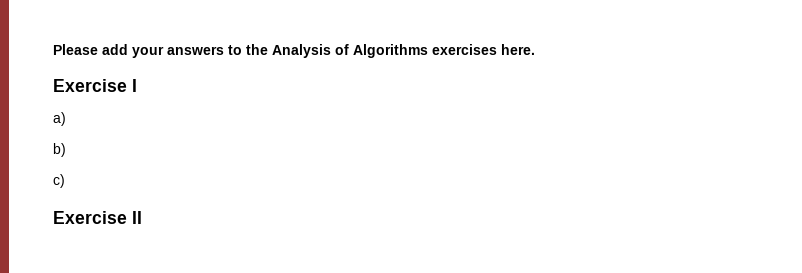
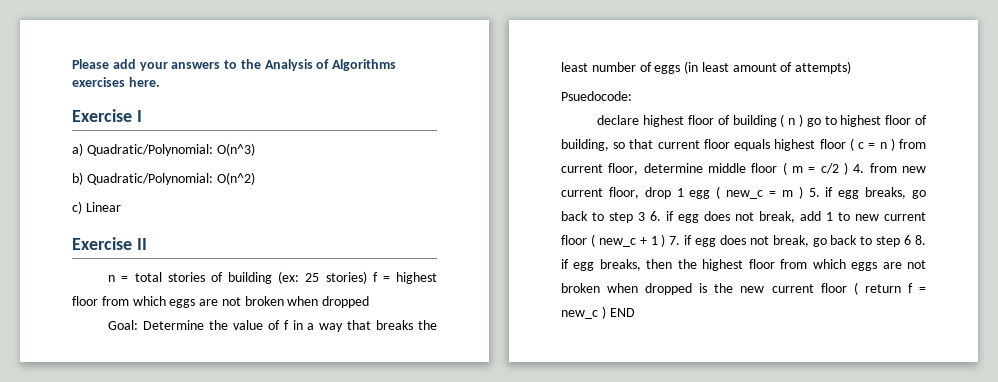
- a)
+ a) Quadratic/Polynomial: O(n^3)
- b)
+ b) Quadratic/Polynomial: O(n^2)
- c)
+ c) Linear
+ n = total stories of building (ex: 25 stories) f = highest floor from which eggs are not broken when dropped
+ Goal: Determine the value of f in a way that breaks the least number of eggs (in least amount of attempts)
+ Psuedocode:
+ declare highest floor of building ( n ) go to highest floor of building, so that current floor equals highest floor ( c = n ) from current floor, determine middle floor ( m = c/2 ) 4. from new current floor, drop 1 egg ( new_c = m ) 5. if egg breaks, go back to step 3 6. if egg does not break, add 1 to new current floor ( new_c + 1 ) 7. if egg does not break, go back to step 6 8. if egg breaks, then the highest floor from which eggs are not broken when dropped is the new current floor ( return f = new_c ) END

